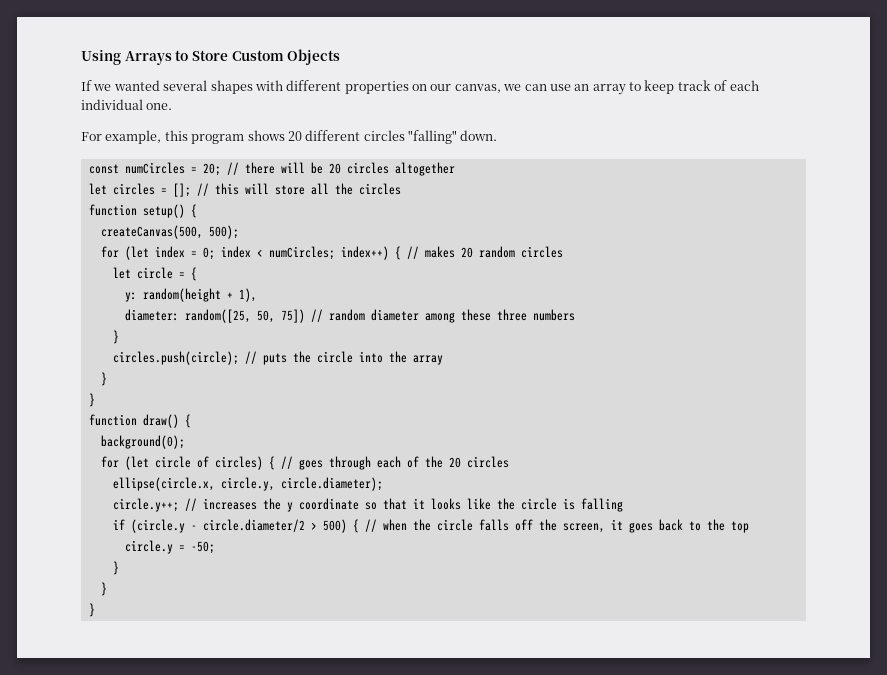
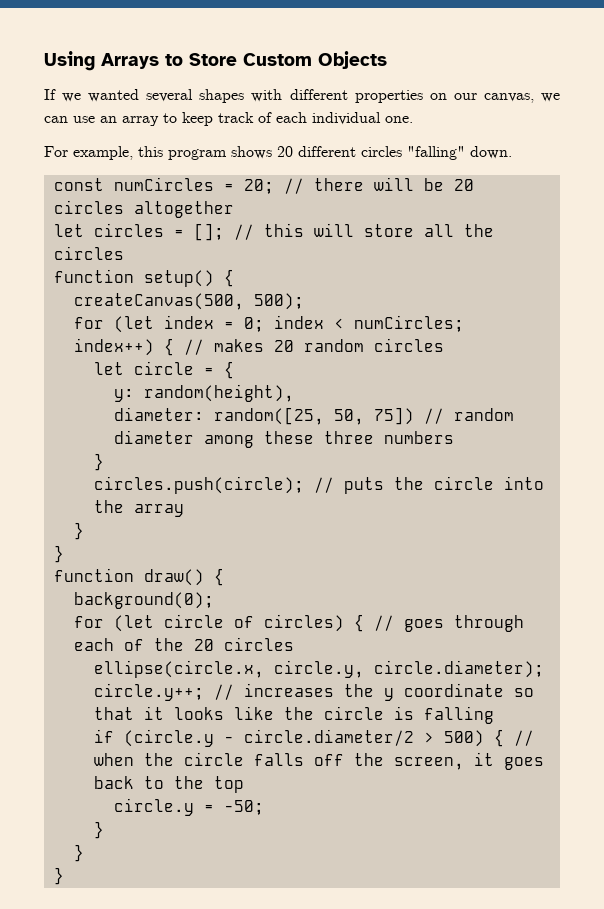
- y: random(height + 1),
+ y: random(height),

